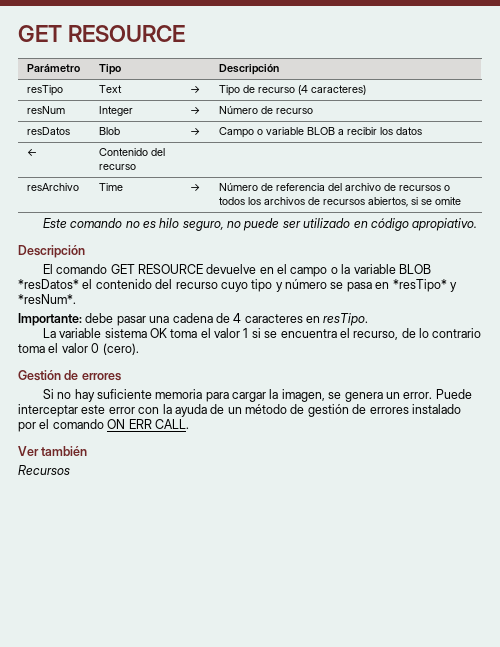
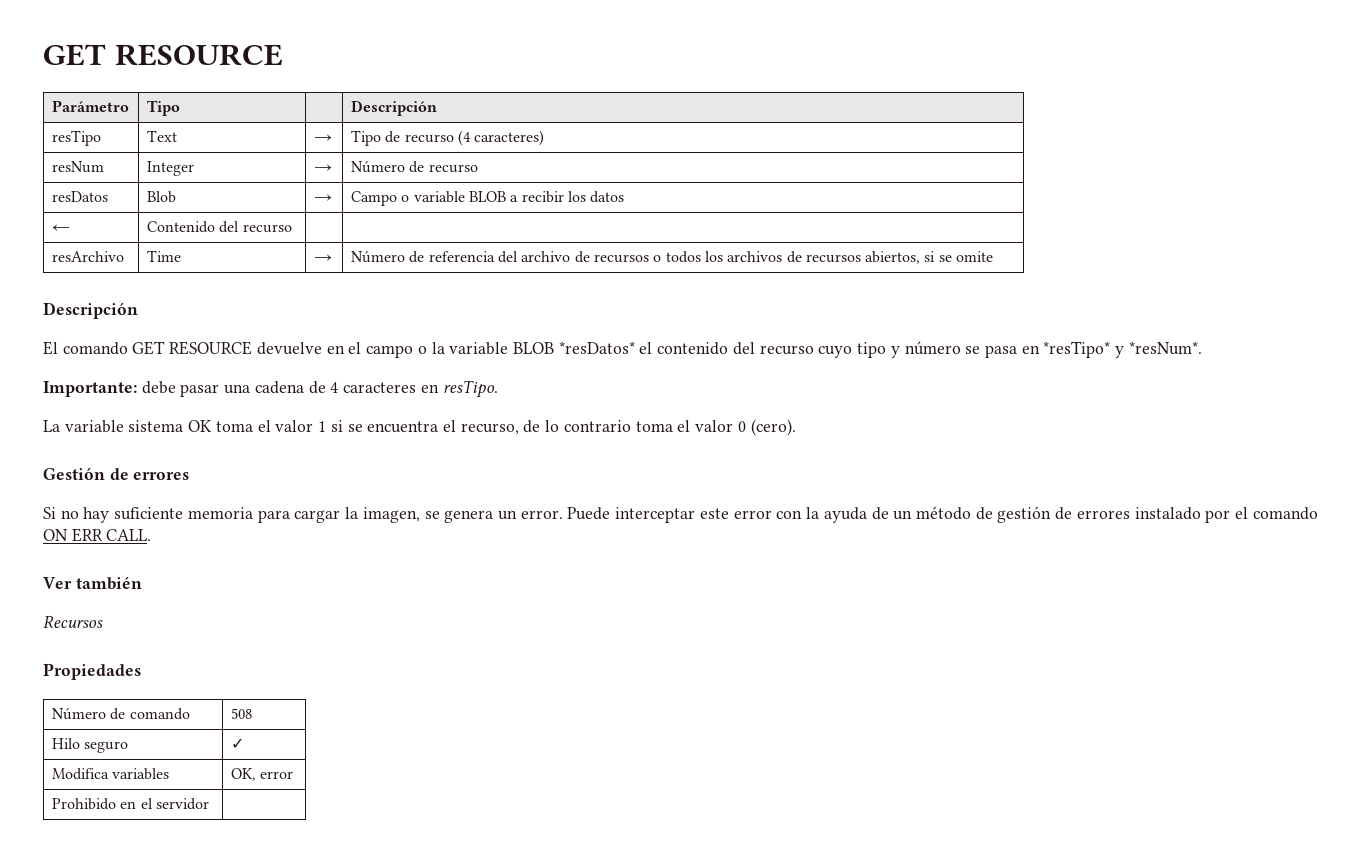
- Este comando no es hilo seguro, no puede ser utilizado en código apropiativo.
+ Propiedades
+ Número de comando | 508
+ Hilo seguro | ✓
+ Modifica variables | OK, error
+ Prohibido en el servidor |

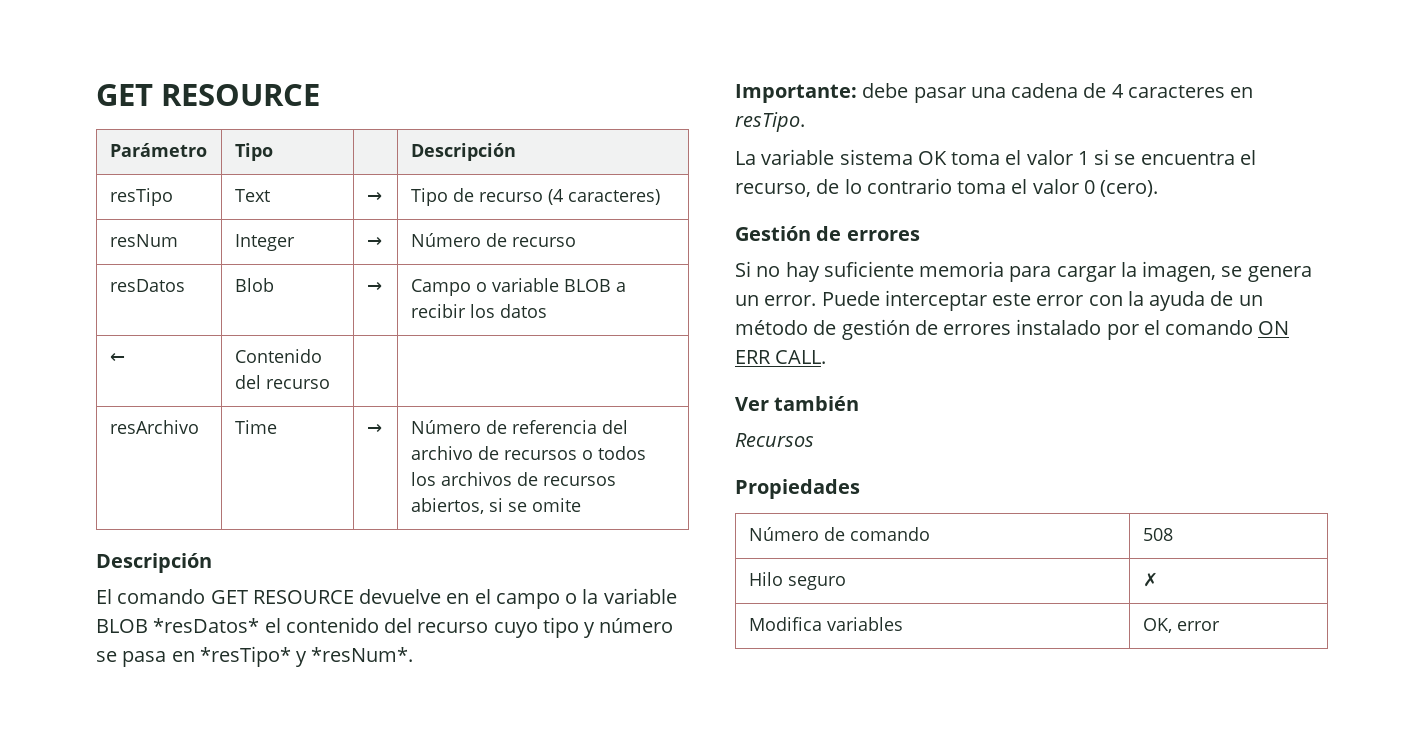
- Hilo seguro | ✓
+ Hilo seguro | ✗
- Prohibido en el servidor |

